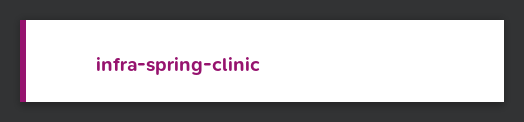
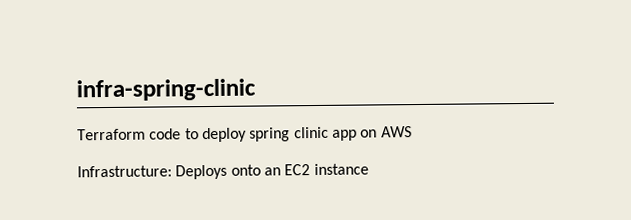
+ Terraform code to deploy spring clinic app on AWS
+ Infrastructure: Deploys onto an EC2 instance

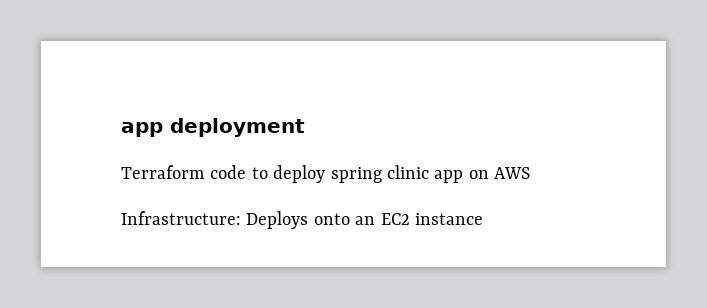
- infra-spring-clinic
+ app deployment

